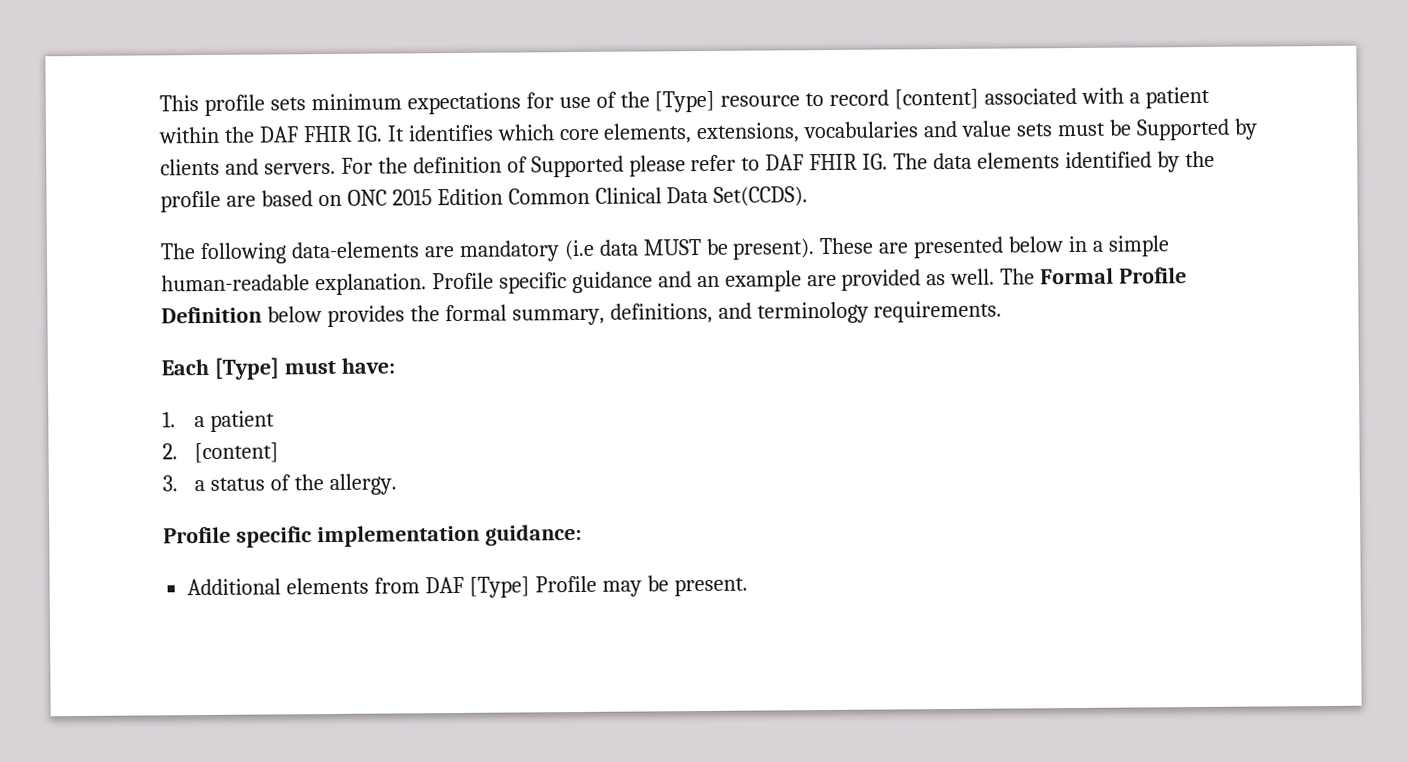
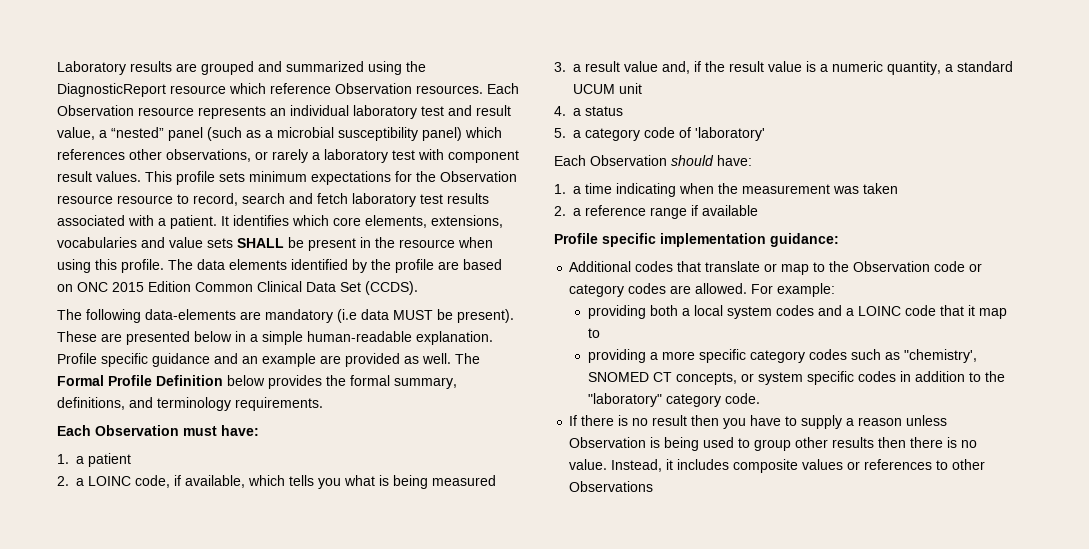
+ Laboratory results are grouped and summarized using the DiagnosticReport resource which reference Observation resources. Each Observation resource represents an individual laboratory test and result value, a “nested” panel (such as a microbial susceptibility panel) which references other observations, or rarely a laboratory test with component result values.
- This profile sets minimum expectations for use of the [Type] resource to record [content] associated with a patient within the DAF FHIR IG. It identifies which core elements, extensions, vocabularies and value sets must be Supported by clients and servers. For the definition of Supported please refer to DAF FHIR IG. The data elements identified by the profile are based on ONC 2015 Edition Common Clinical Data Set(CCDS).
+ This profile sets minimum expectations for the Observation resource resource to record, search and fetch laboratory test results associated with a patient. It identifies which core elements, extensions, vocabularies and value sets SHALL be present in the resource when using this profile. The data elements identified by the profile are based on ONC 2015 Edition Common Clinical Data Set (CCDS).
- Each [Type] must have:
+ Each Observation must have:
- 2. [content]
- 3. a status of the allergy.
+ 2. a LOINC code, if available, which tells you what is being measured
+ 3. a result value and, if the result value is a numeric quantity, a standard UCUM unit
+ 4. a status
+ 5. a category code of 'laboratory'
+ Each Observation should have:
+ 1. a time indicating when the measurement was taken
+ 2. a reference range if available
- Additional elements from DAF [Type] Profile may be present.
+ Additional codes that translate or map to the Observation code or category codes are allowed. For example:
+ providing both a local system codes and a LOINC code that it map to
+ providing a more specific category codes such as "chemistry', SNOMED CT concepts, or system specific codes in addition to the "laboratory" category code.
+ If there is no result then you have to supply a reason unless Observation is being used to group other results then there is no value. Instead, it includes composite values or references to other Observations

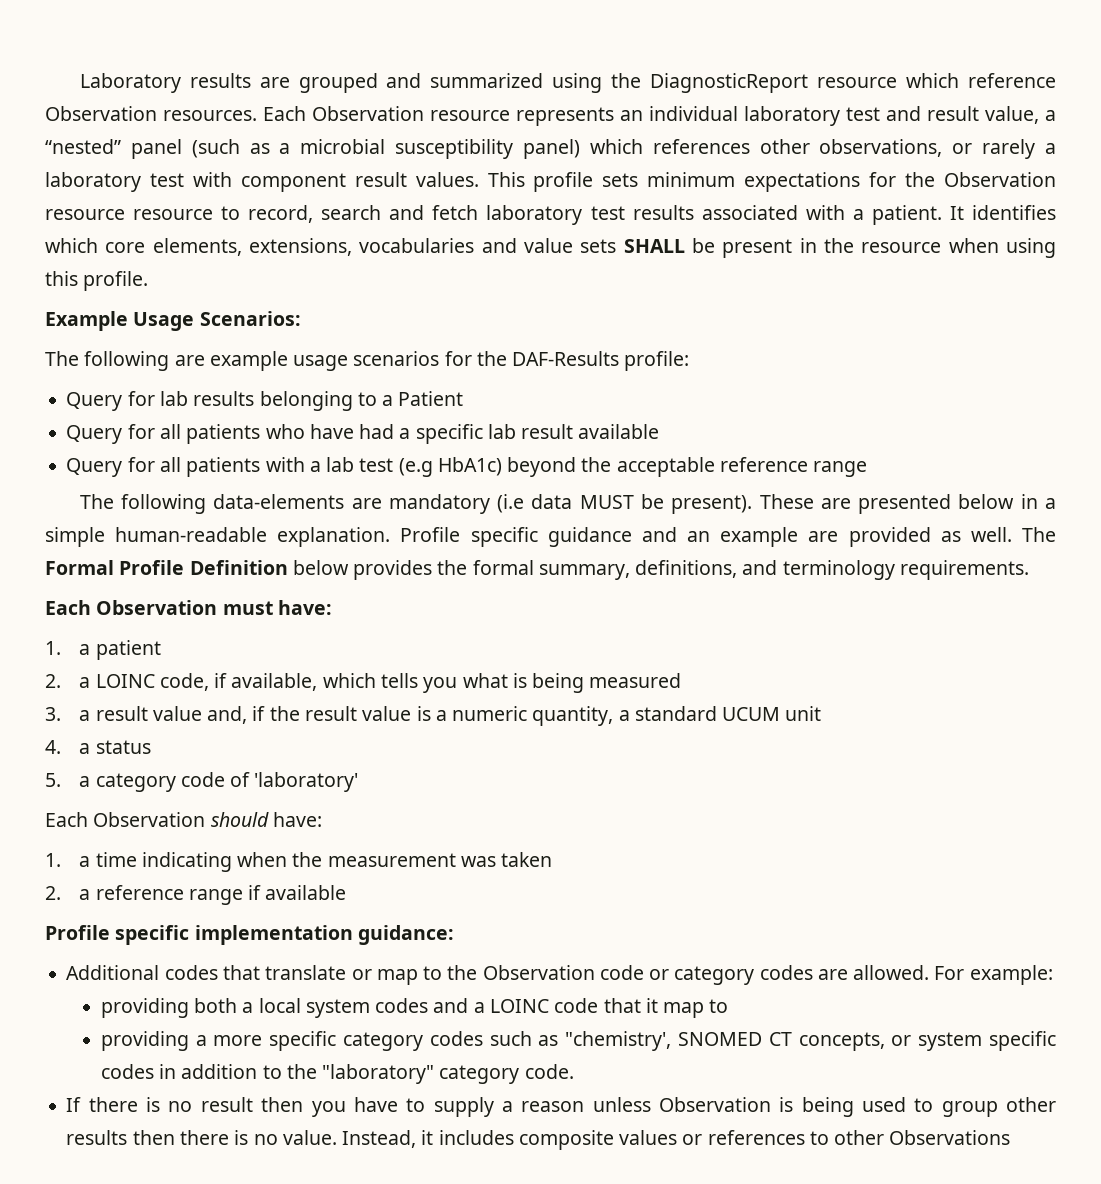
- It identifies which core elements, extensions, vocabularies and value sets SHALL be present in the resource when using this profile. The data elements identified by the profile are based on ONC 2015 Edition Common Clinical Data Set (CCDS).
+ It identifies which core elements, extensions, vocabularies and value sets SHALL be present in the resource when using this profile.
+ Example Usage Scenarios:
+ The following are example usage scenarios for the DAF-Results profile:
+ Query for lab results belonging to a Patient
+ Query for all patients who have had a specific lab result available
+ Query for all patients with a lab test (e.g HbA1c) beyond the acceptable reference range

